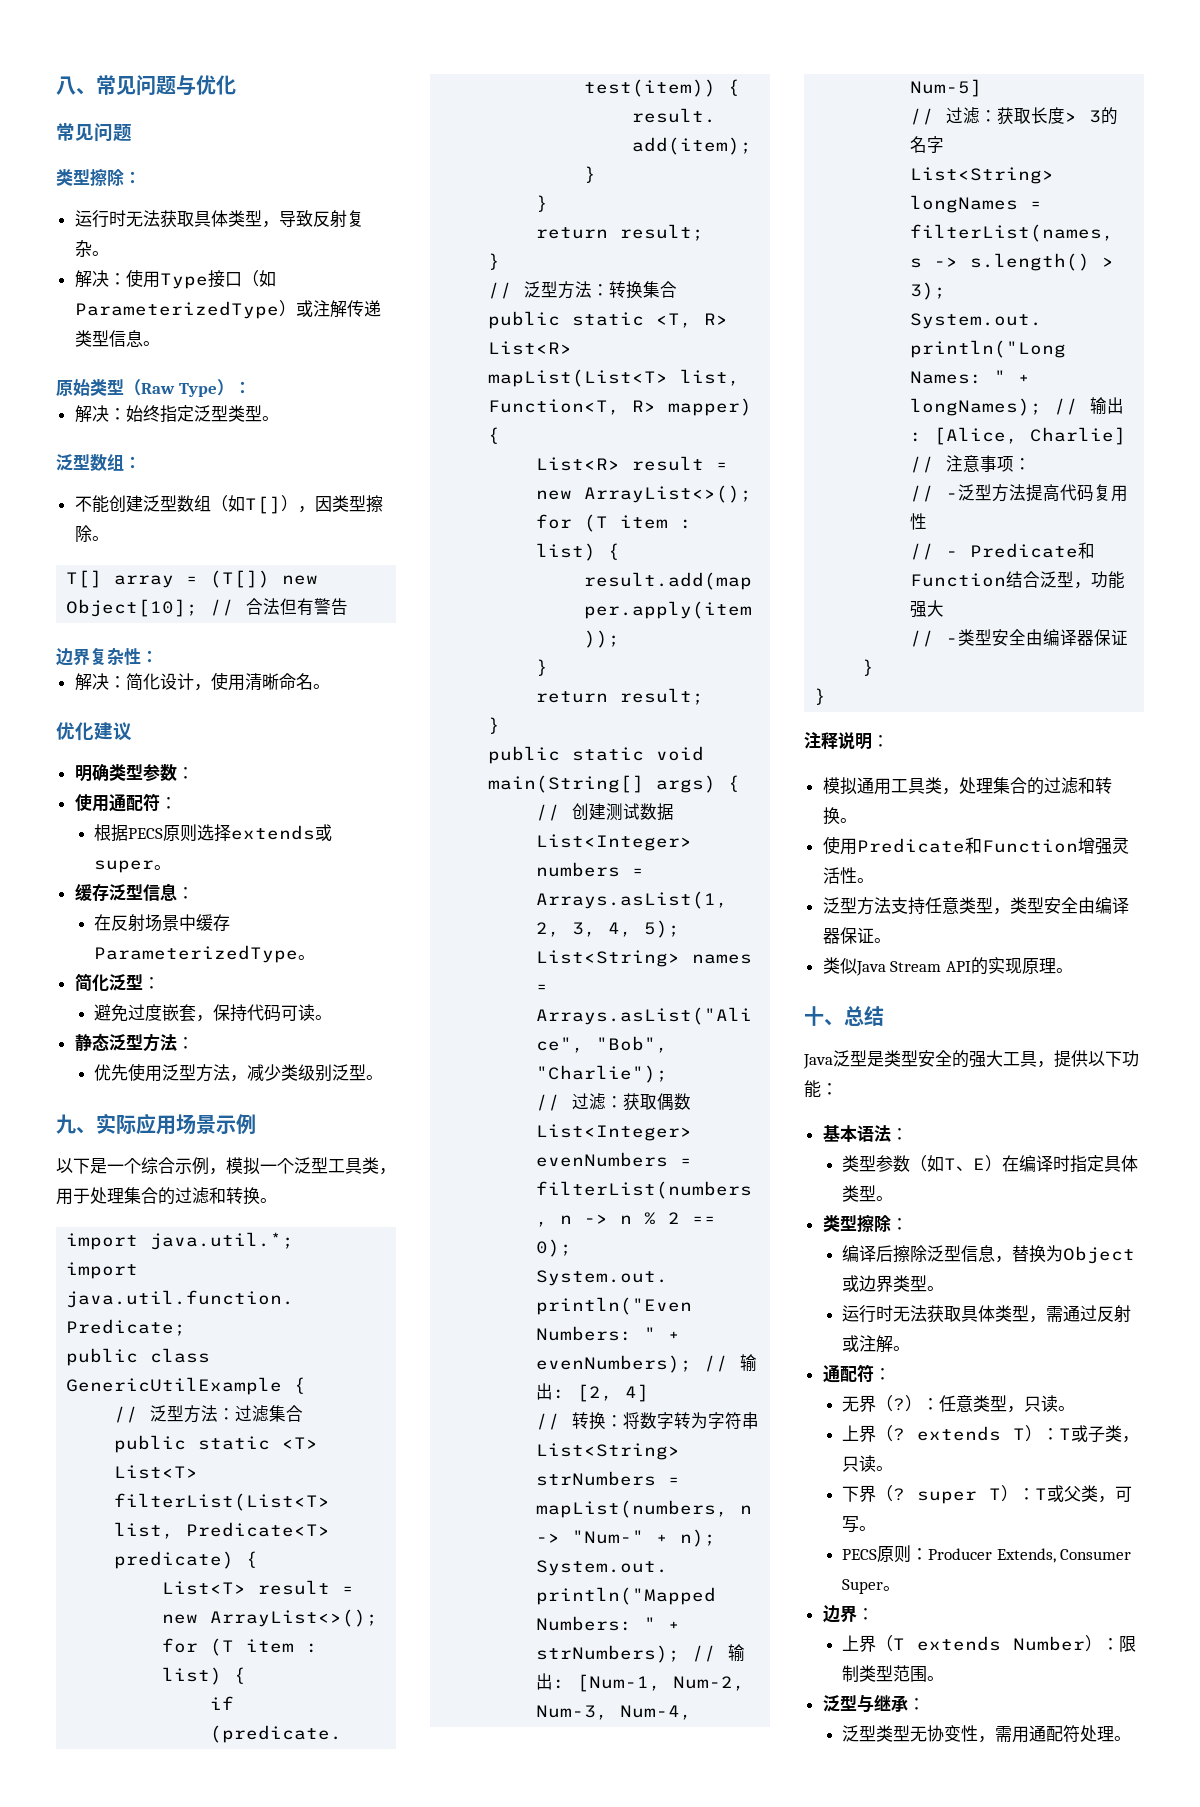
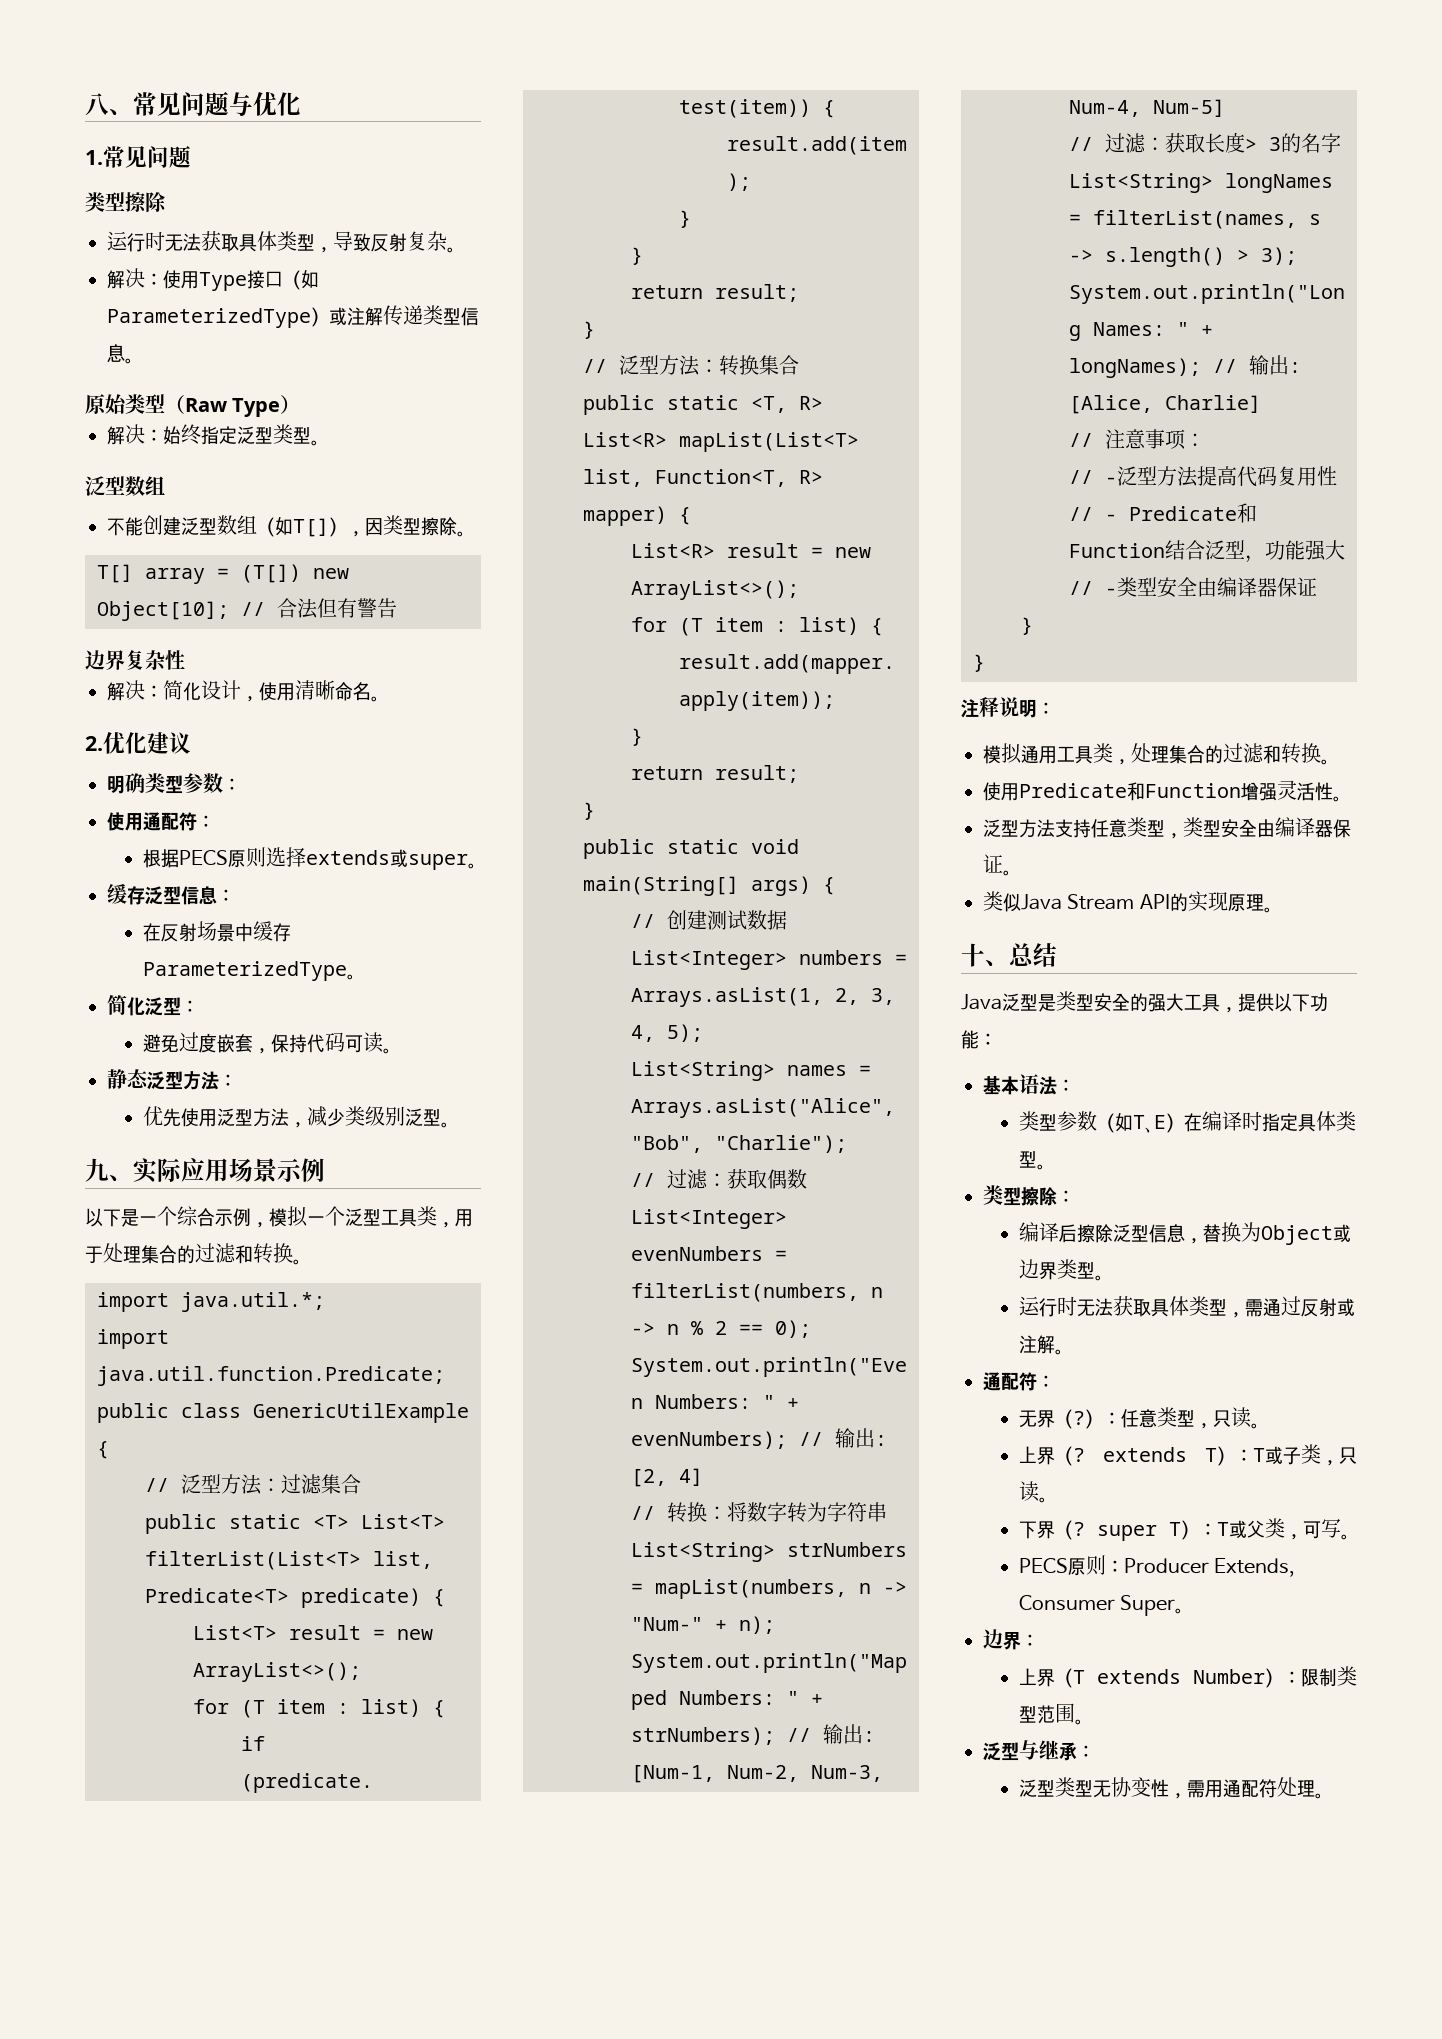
  八、常见问题与优化
- 常见问题
- 类型擦除：
+ 1.常见问题
+ 类型擦除
- 原始类型（Raw Type）：
+ 原始类型（Raw Type）
  解决：始终指定泛型类型。
- 泛型数组：
+ 泛型数组
- 边界复杂性：
+ 边界复杂性
- 优化建议
+ 2.优化建议

